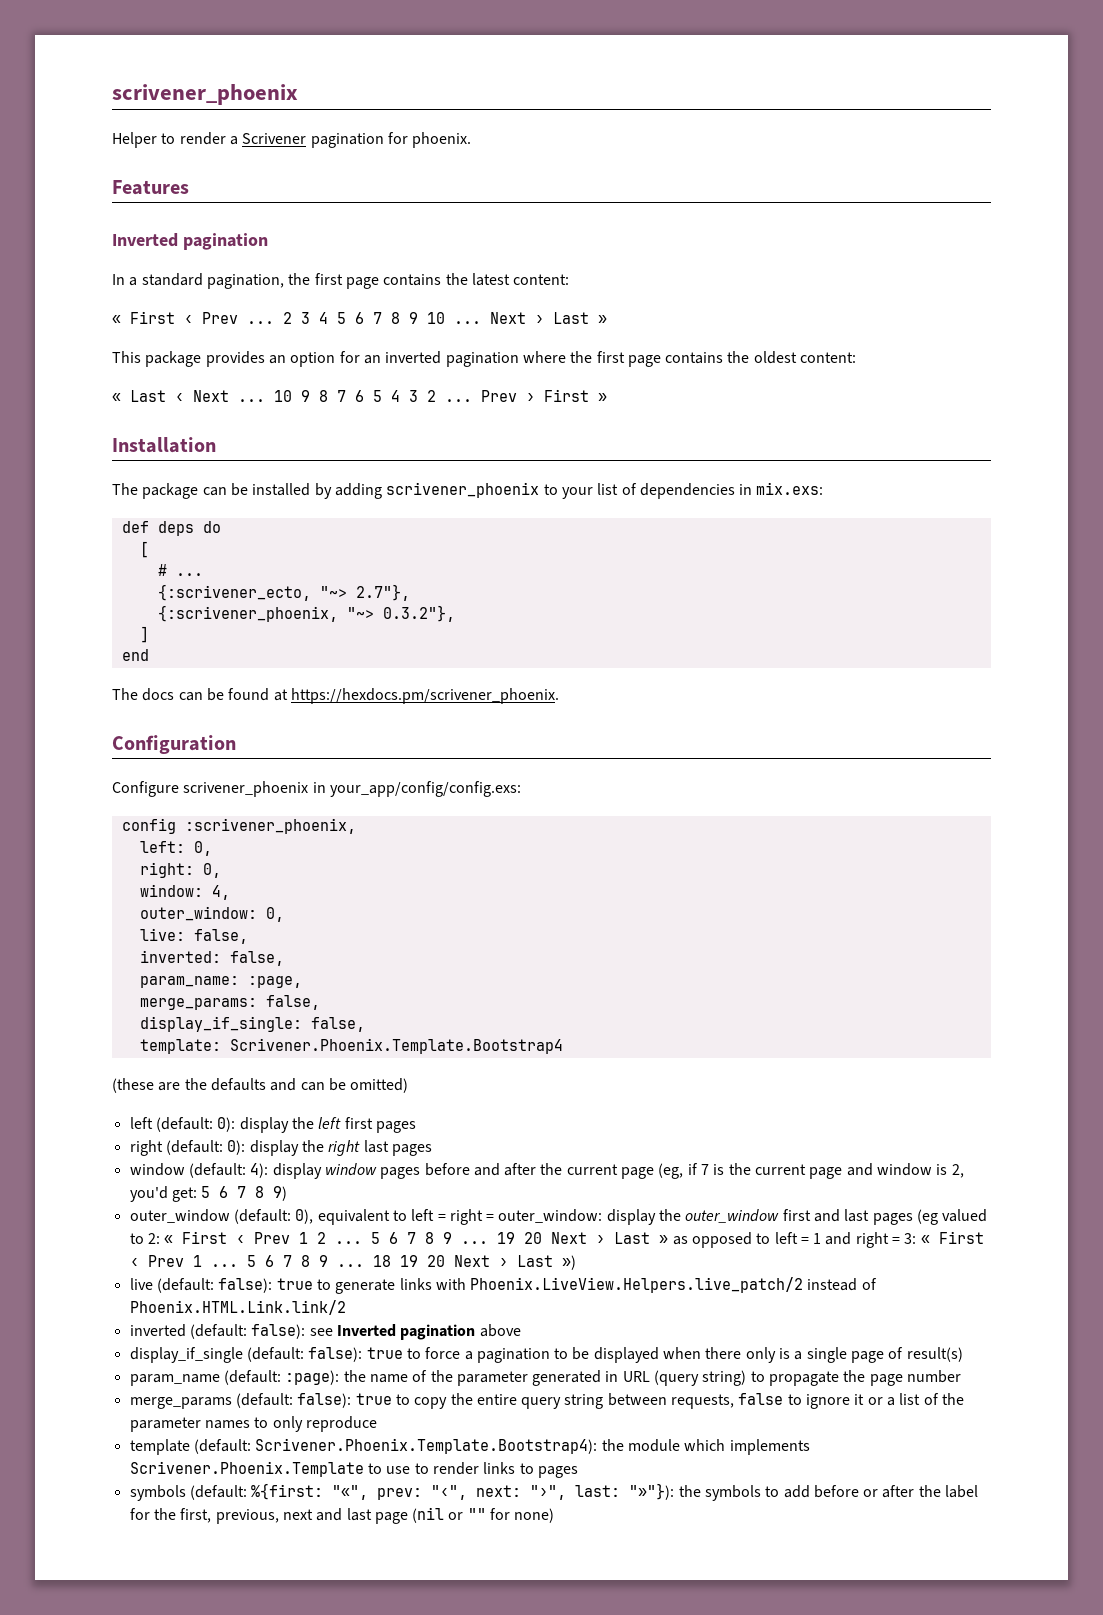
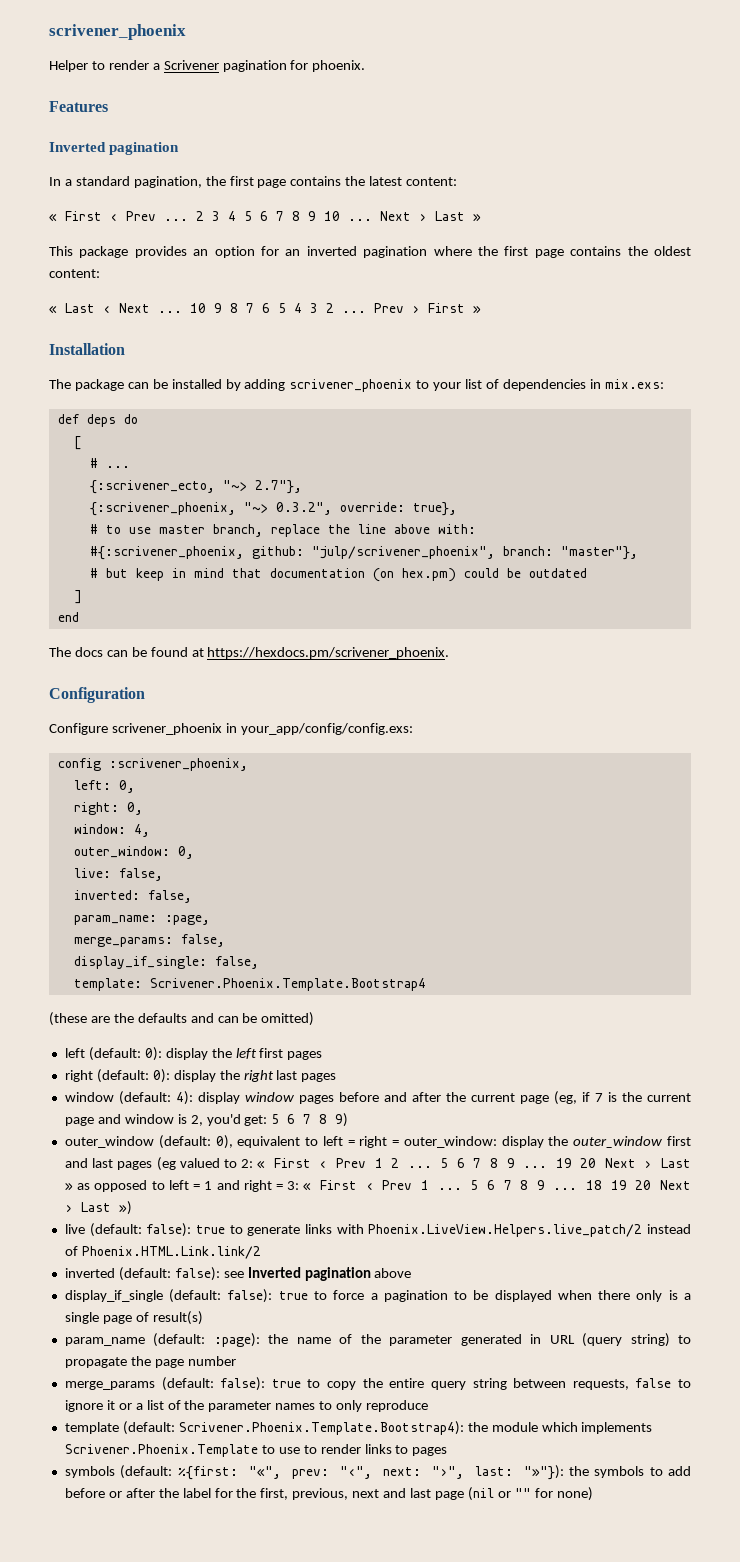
- {:scrivener_phoenix, "~> 0.3.2"},
+ {:scrivener_phoenix, "~> 0.3.2", override: true},
+ # to use master branch, replace the line above with:
+ #{:scrivener_phoenix, github: "julp/scrivener_phoenix", branch: "master"},
+ # but keep in mind that documentation (on hex.pm) could be outdated

